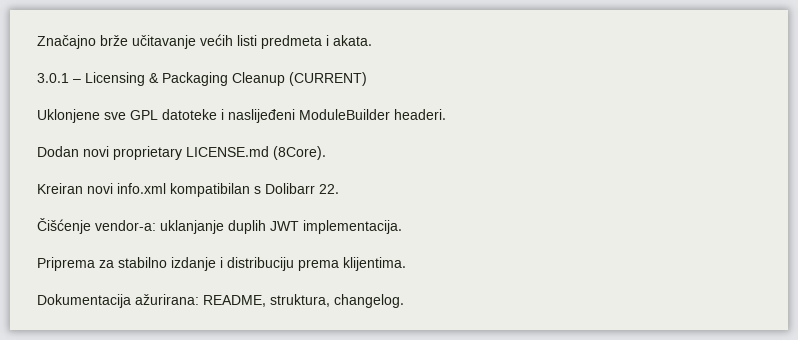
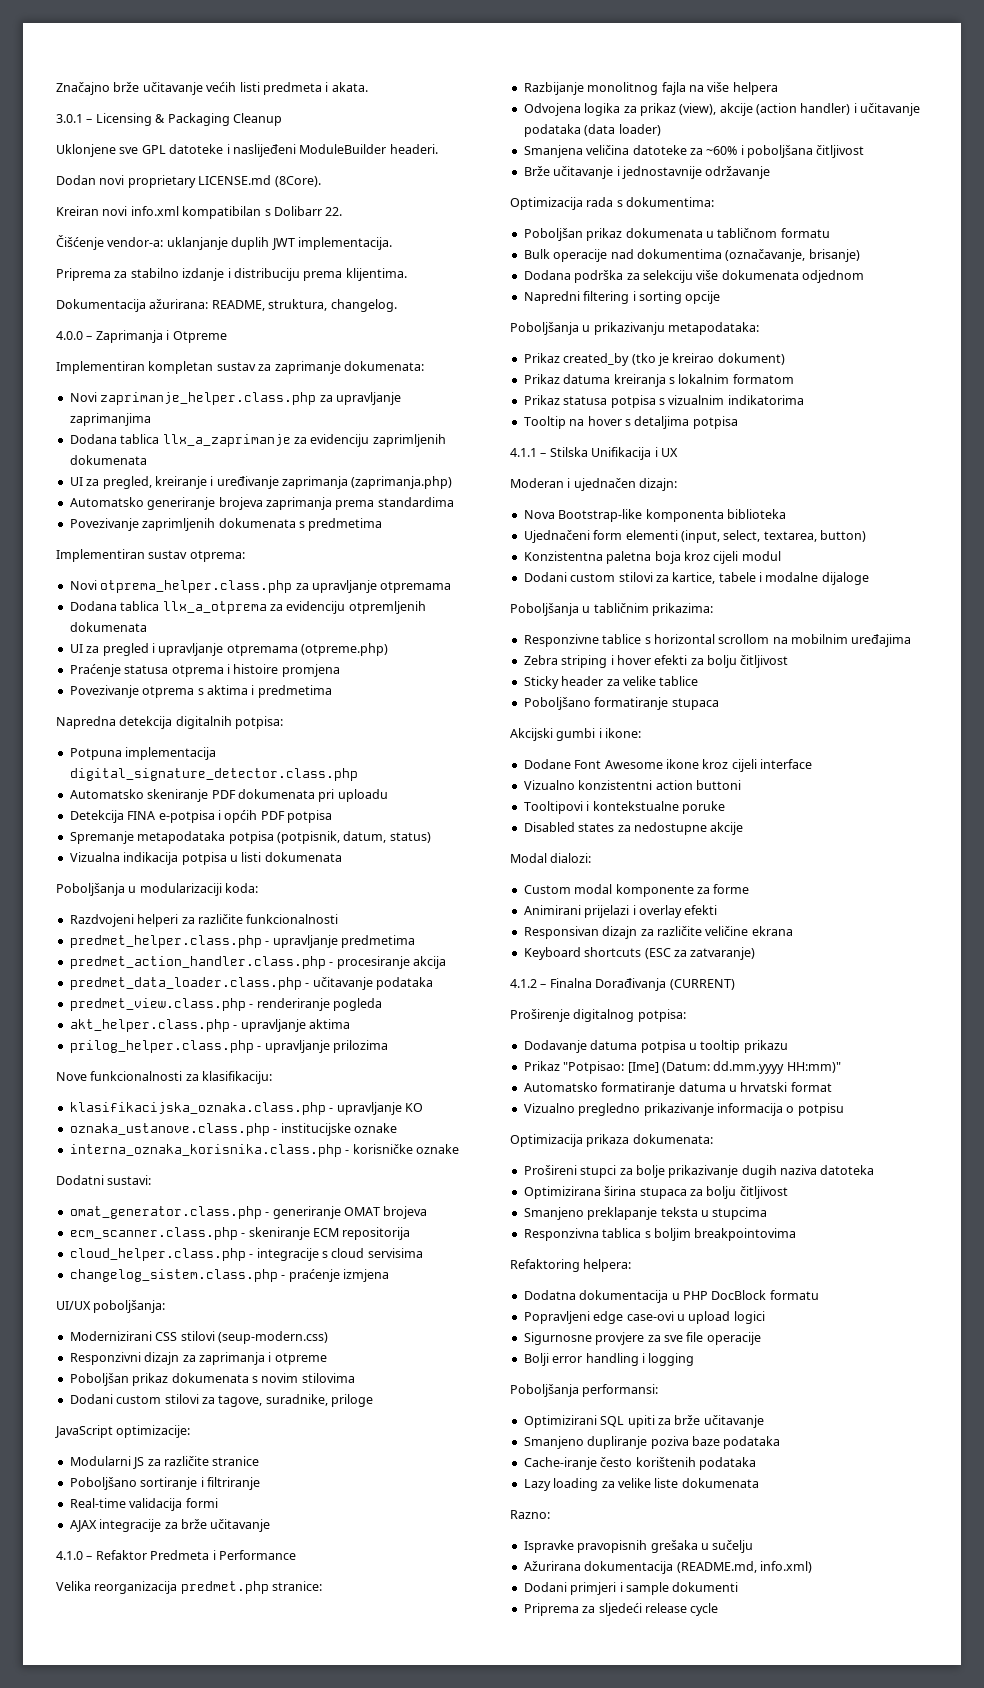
- 3.0.1 – Licensing & Packaging Cleanup (CURRENT)
+ 3.0.1 – Licensing & Packaging Cleanup
+ 4.0.0 – Zaprimanja i Otpreme
+ Implementiran kompletan sustav za zaprimanje dokumenata:
+ Novi zaprimanje_helper.class.php za upravljanje zaprimanjima
+ Dodana tablica llx_a_zaprimanje za evidenciju zaprimljenih dokumenata
+ UI za pregled, kreiranje i uređivanje zaprimanja (zaprimanja.php)
+ Automatsko generiranje brojeva zaprimanja prema standardima
+ Povezivanje zaprimljenih dokumenata s predmetima
+ Implementiran sustav otprema:
+ Novi otprema_helper.class.php za upravljanje otpremama
+ Dodana tablica llx_a_otprema za evidenciju otpremljenih dokumenata
+ UI za pregled i upravljanje otpremama (otpreme.php)
+ Praćenje statusa otprema i histoire promjena
+ Povezivanje otprema s aktima i predmetima
+ Napredna detekcija digitalnih potpisa:
+ Potpuna implementacija digital_signature_detector.class.php
+ Automatsko skeniranje PDF dokumenata pri uploadu
+ Detekcija FINA e-potpisa i općih PDF potpisa
+ Spremanje metapodataka potpisa (potpisnik, datum, status)
+ Vizualna indikacija potpisa u listi dokumenata
+ Poboljšanja u modularizaciji koda:
+ Razdvojeni helperi za različite funkcionalnosti
+ predmet_helper.class.php - upravljanje predmetima
+ predmet_action_handler.class.php - procesiranje akcija
+ predmet_data_loader.class.php - učitavanje podataka
+ predmet_view.class.php - renderiranje pogleda
+ akt_helper.class.php - upravljanje aktima
+ prilog_helper.class.php - upravljanje prilozima
+ Nove funkcionalnosti za klasifikaciju:
+ klasifikacijska_oznaka.class.php - upravljanje KO
+ oznaka_ustanove.class.php - institucijske oznake
+ interna_oznaka_korisnika.class.php - korisničke oznake
+ Dodatni sustavi:
+ omat_generator.class.php - generiranje OMAT brojeva
+ ecm_scanner.class.php - skeniranje ECM repositorija
+ cloud_helper.class.php - integracije s cloud servisima
+ changelog_sistem.class.php - praćenje izmjena
+ UI/UX poboljšanja:
+ Modernizirani CSS stilovi (seup-modern.css)
+ Responzivni dizajn za zaprimanja i otpreme
+ Poboljšan prikaz dokumenata s novim stilovima
+ Dodani custom stilovi za tagove, suradnike, priloge
+ JavaScript optimizacije:
+ Modularni JS za različite stranice
+ Poboljšano sortiranje i filtriranje
+ Real-time validacija formi
+ AJAX integracije za brže učitavanje
+ 4.1.0 – Refaktor Predmeta i Performance
+ Velika reorganizacija predmet.php stranice:
+ Razbijanje monolitnog fajla na više helpera
+ Odvojena logika za prikaz (view), akcije (action handler) i učitavanje podataka (data loader)
+ Smanjena veličina datoteke za ~60% i poboljšana čitljivost
+ Brže učitavanje i jednostavnije održavanje
+ Optimizacija rada s dokumentima:
+ Poboljšan prikaz dokumenata u tabličnom formatu
+ Bulk operacije nad dokumentima (označavanje, brisanje)
+ Dodana podrška za selekciju više dokumenata odjednom
+ Napredni filtering i sorting opcije
+ Poboljšanja u prikazivanju metapodataka:
+ Prikaz created_by (tko je kreirao dokument)
+ Prikaz datuma kreiranja s lokalnim formatom
+ Prikaz statusa potpisa s vizualnim indikatorima
+ Tooltip na hover s detaljima potpisa
+ 4.1.1 – Stilska Unifikacija i UX
+ Moderan i ujednačen dizajn:
+ Nova Bootstrap-like komponenta biblioteka
+ Ujednačeni form elementi (input, select, textarea, button)
+ Konzistentna paletna boja kroz cijeli modul
+ Dodani custom stilovi za kartice, tabele i modalne dijaloge
+ Poboljšanja u tabličnim prikazima:
+ Responzivne tablice s horizontal scrollom na mobilnim uređajima
+ Zebra striping i hover efekti za bolju čitljivost
+ Sticky header za velike tablice
+ Poboljšano formatiranje stupaca
+ Akcijski gumbi i ikone:
+ Dodane Font Awesome ikone kroz cijeli interface
+ Vizualno konzistentni action buttoni
+ Tooltipovi i kontekstualne poruke
+ Disabled states za nedostupne akcije
+ Modal dialozi:
+ Custom modal komponente za forme
+ Animirani prijelazi i overlay efekti
+ Responsivan dizajn za različite veličine ekrana
+ Keyboard shortcuts (ESC za zatvaranje)
+ 4.1.2 – Finalna Dorađivanja (CURRENT)
+ Proširenje digitalnog potpisa:
+ Dodavanje datuma potpisa u tooltip prikazu
+ Prikaz "Potpisao: [Ime] (Datum: dd.mm.yyyy HH:mm)"
+ Automatsko formatiranje datuma u hrvatski format
+ Vizualno pregledno prikazivanje informacija o potpisu
+ Optimizacija prikaza dokumenata:
+ Prošireni stupci za bolje prikazivanje dugih naziva datoteka
+ Optimizirana širina stupaca za bolju čitljivost
+ Smanjeno preklapanje teksta u stupcima
+ Responzivna tablica s boljim breakpointovima
+ Refaktoring helpera:
+ Dodatna dokumentacija u PHP DocBlock formatu
+ Popravljeni edge case-ovi u upload logici
+ Sigurnosne provjere za sve file operacije
+ Bolji error handling i logging
+ Poboljšanja performansi:
+ Optimizirani SQL upiti za brže učitavanje
+ Smanjeno dupliranje poziva baze podataka
+ Cache-iranje često korištenih podataka
+ Lazy loading za velike liste dokumenata
+ Razno:
+ Ispravke pravopisnih grešaka u sučelju
+ Ažurirana dokumentacija (README.md, info.xml)
+ Dodani primjeri i sample dokumenti
+ Priprema za sljedeći release cycle

